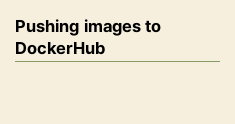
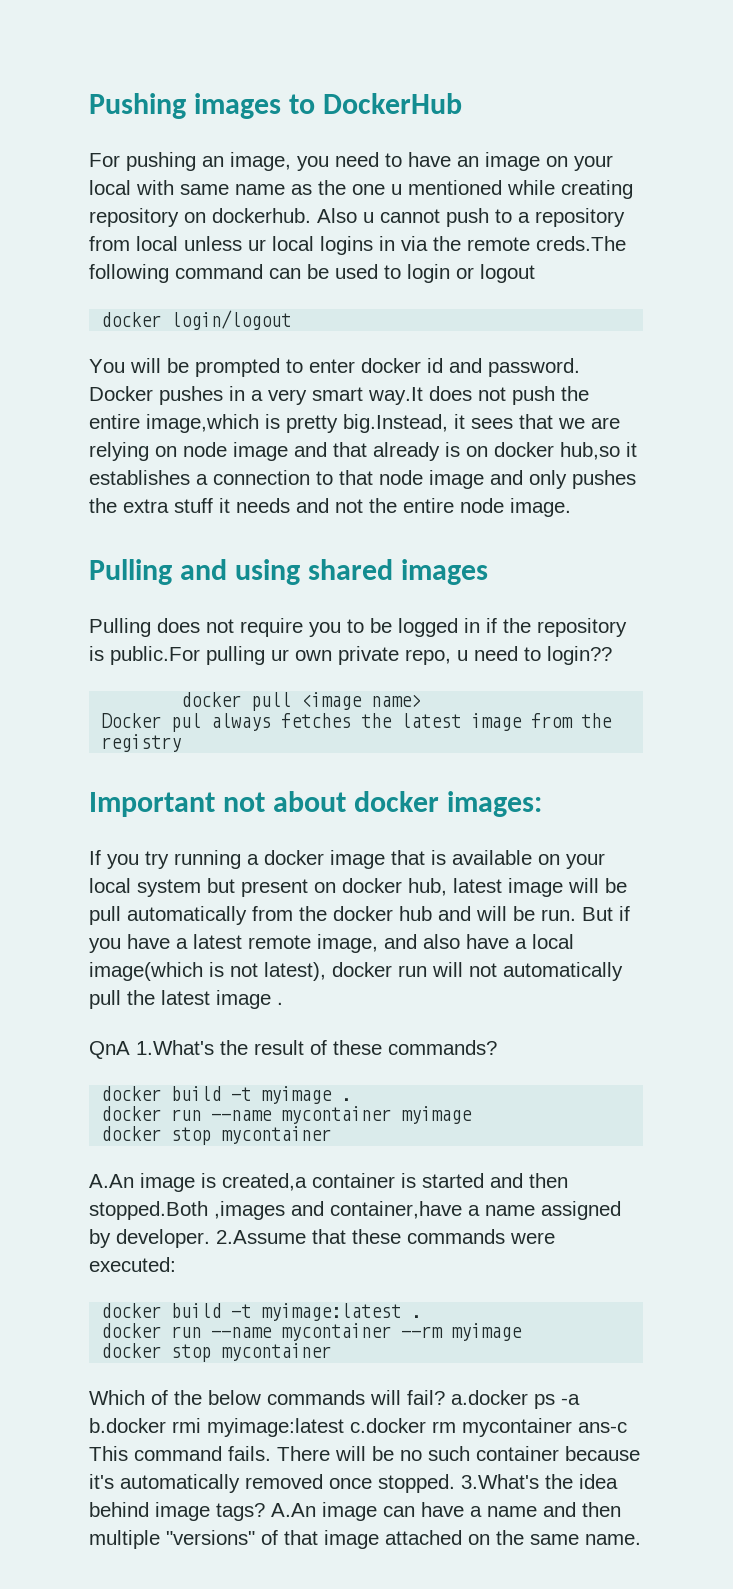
+ For pushing an image, you need to have an image on your local with same name as the one u mentioned while creating repository on dockerhub. Also u cannot push to a repository from local unless ur local logins in via the remote creds.The following command can be used to login or logout
+ docker login/logout
+ You will be prompted to enter docker id and password. Docker pushes in a very smart way.It does not push the entire image,which is pretty big.Instead, it sees that we are relying on node image and that already is on docker hub,so it establishes a connection to that node image and only pushes the extra stuff it needs and not the entire node image.
+ Pulling and using shared images
+ Pulling does not require you to be logged in if the repository is public.For pulling ur own private repo, u need to login??
+ docker pull <image name>
+ Docker pul always fetches the latest image from the registry
+ Important not about docker images:
+ If you try running a docker image that is available on your local system but present on docker hub, latest image will be pull automatically from the docker hub and will be run. But if you have a latest remote image, and also have a local image(which is not latest), docker run will not automatically pull the latest image .
+ QnA 1.What's the result of these commands?
+ docker build -t myimage .
+ docker run --name mycontainer myimage
+ docker stop mycontainer
+ A.An image is created,a container is started and then stopped.Both ,images and container,have a name assigned by developer. 2.Assume that these commands were executed:
+ docker build -t myimage:latest .
+ docker run --name mycontainer --rm myimage
+ docker stop mycontainer
+ Which of the below commands will fail? a.docker ps -a b.docker rmi myimage:latest c.docker rm mycontainer ans-c This command fails. There will be no such container because it's automatically removed once stopped. 3.What's the idea behind image tags? A.An image can have a name and then multiple "versions" of that image attached on the same name.

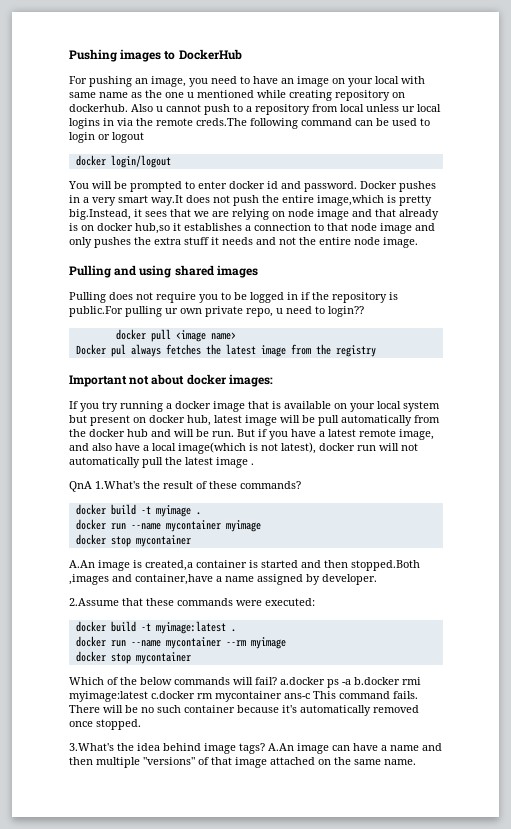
- A.An image is created,a container is started and then stopped.Both ,images and container,have a name assigned by developer. 2.Assume that these commands were executed:
+ A.An image is created,a container is started and then stopped.Both ,images and container,have a name assigned by developer.
+ 2.Assume that these commands were executed:
- There will be no such container because it's automatically removed once stopped. 3.What's the idea behind image tags?
+ There will be no such container because it's automatically removed once stopped.
+ 3.What's the idea behind image tags?

